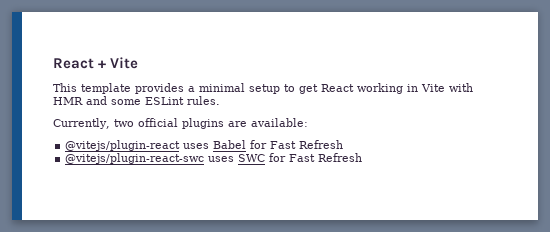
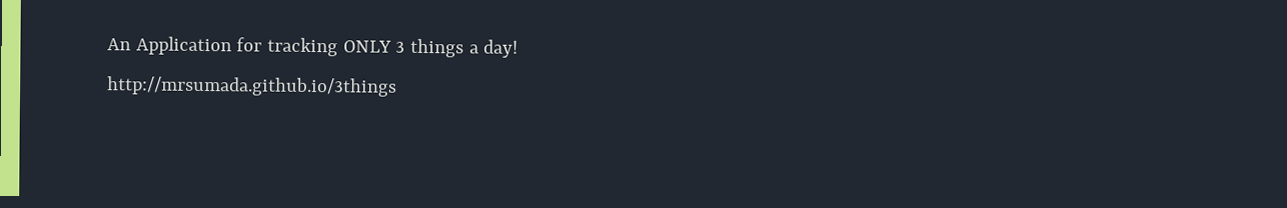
- React + Vite
- This template provides a minimal setup to get React working in Vite with HMR and some ESLint rules.
- Currently, two official plugins are available:
- @vitejs/plugin-react uses Babel for Fast Refresh
- @vitejs/plugin-react-swc uses SWC for Fast Refresh
+ An Application for tracking ONLY 3 things a day!
+ http://mrsumada.github.io/3things

